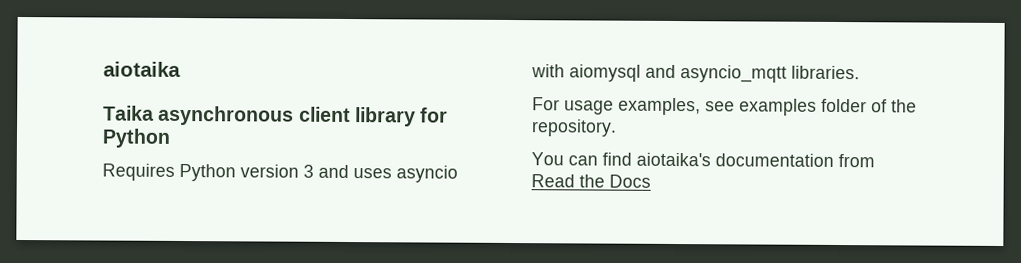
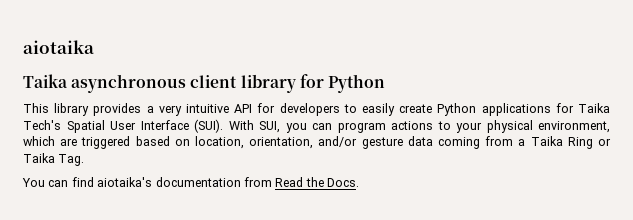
- Requires Python version 3 and uses asyncio with aiomysql and asyncio_mqtt libraries.
- For usage examples, see examples folder of the repository.
+ This library provides a very intuitive API for developers to easily create Python applications for Taika Tech's Spatial User Interface (SUI). With SUI, you can program actions to your physical environment, which are triggered based on location, orientation, and/or gesture data coming from a Taika Ring or Taika Tag.
- You can find aiotaika's documentation from Read the Docs
+ You can find aiotaika's documentation from Read the Docs.

